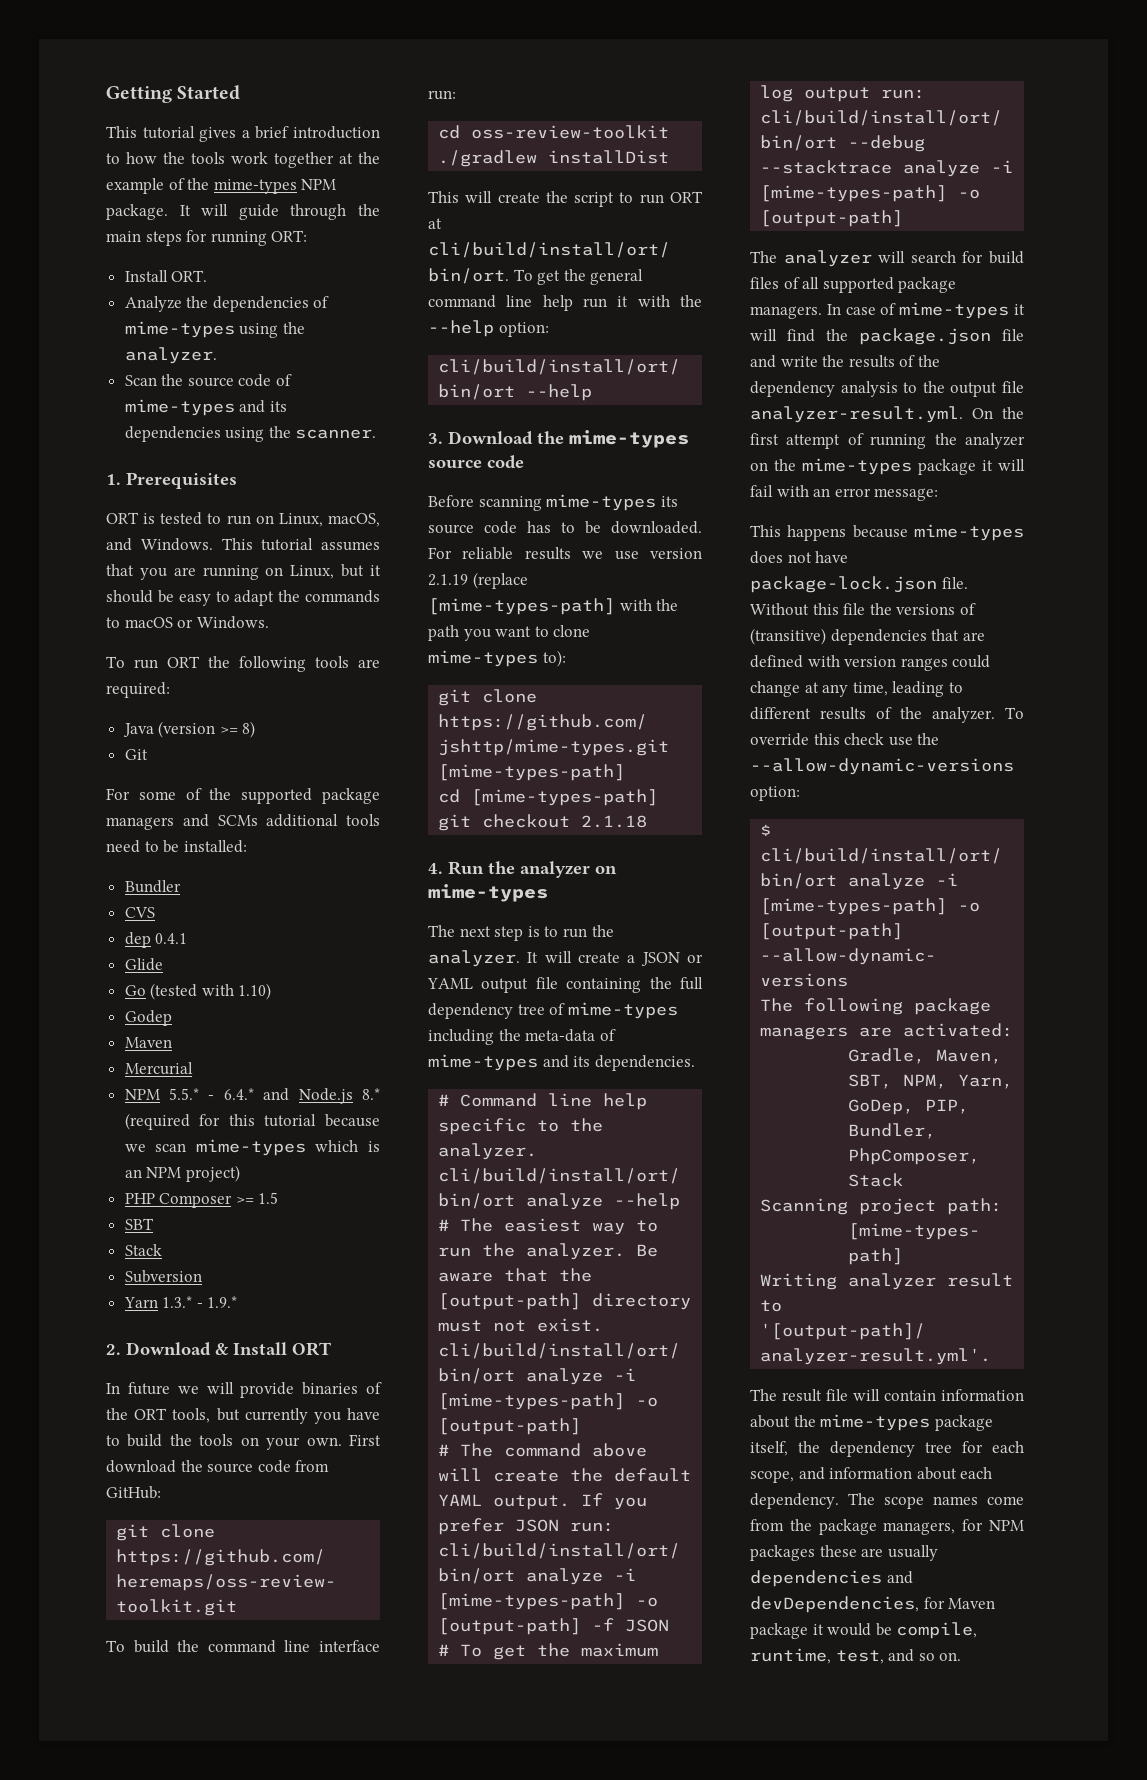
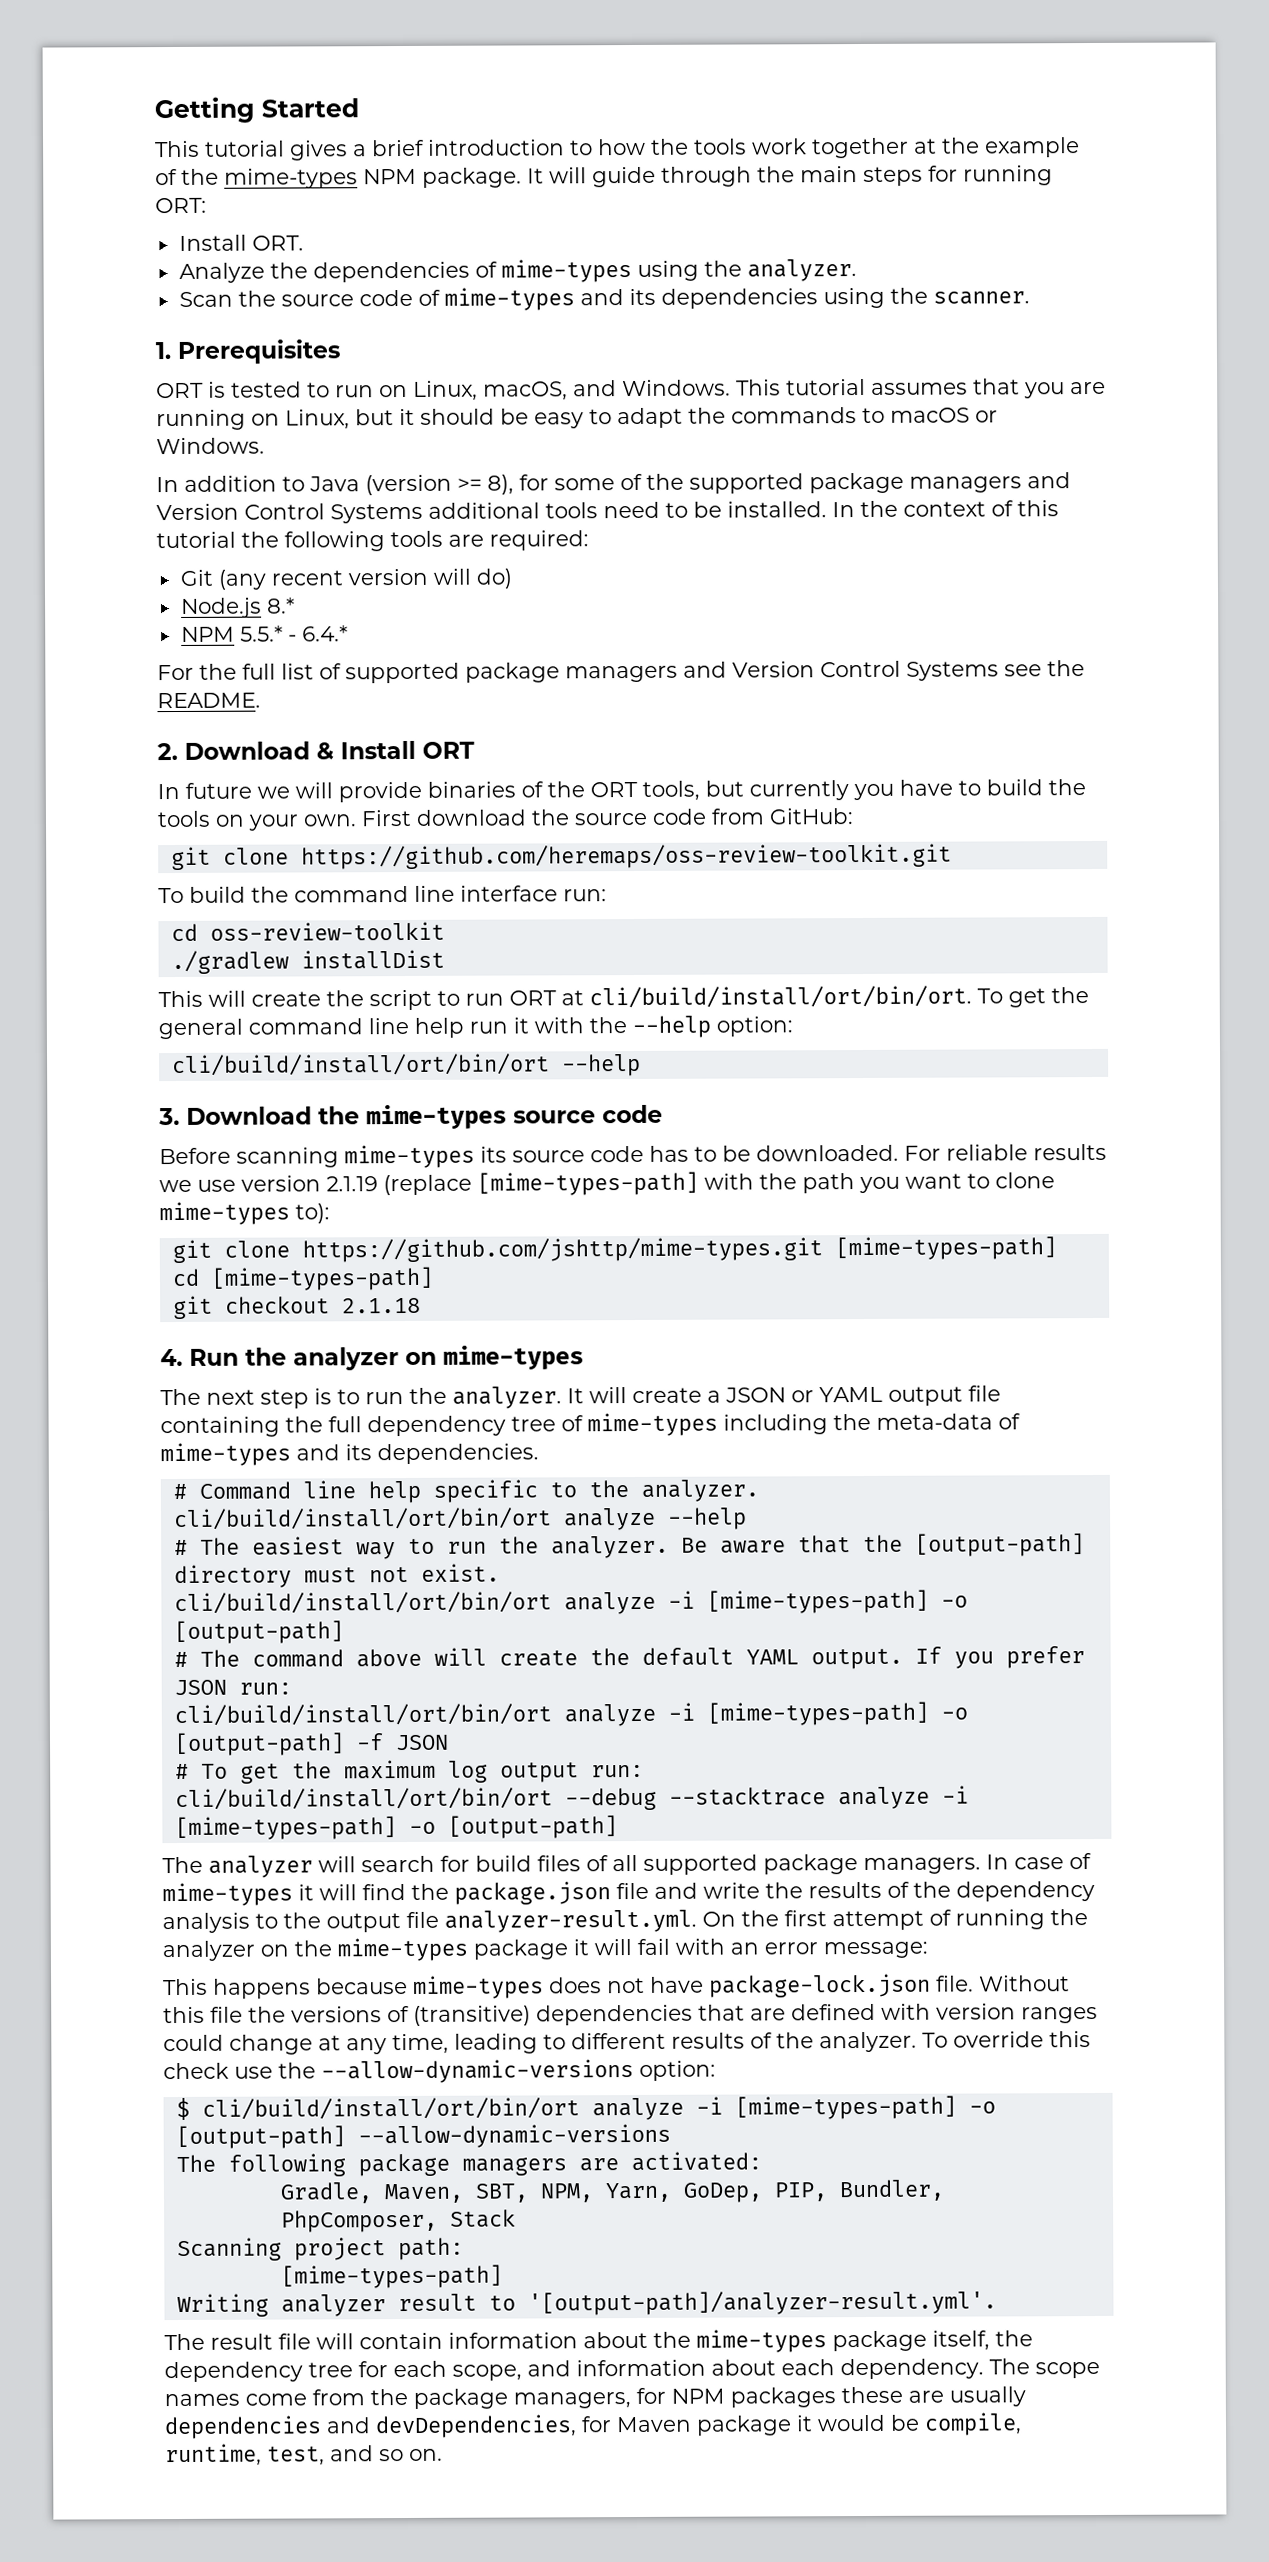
- To run ORT the following tools are required:
- Java (version >= 8)
- Git
- For some of the supported package managers and SCMs additional tools need to be installed:
- Bundler
- CVS
- dep 0.4.1
- Glide
- Go (tested with 1.10)
- Godep
- Maven
- Mercurial
- NPM 5.5.* - 6.4.* and Node.js 8.* (required for this tutorial because we scan mime-types which is an NPM project)
- PHP Composer >= 1.5
- SBT
- Stack
- Subversion
- Yarn 1.3.* - 1.9.*
+ In addition to Java (version >= 8), for some of the supported package managers and Version Control Systems additional tools need to be installed. In the context of this tutorial the following tools are required:
+ Git (any recent version will do)
+ Node.js 8.*
+ NPM 5.5.* - 6.4.*
+ For the full list of supported package managers and Version Control Systems see the README.

